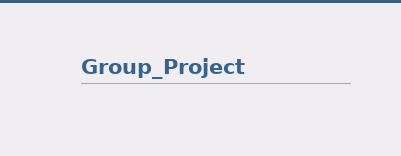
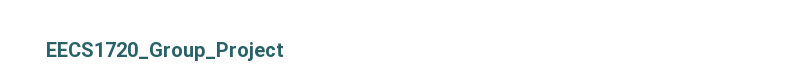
- Group_Project
+ EECS1720_Group_Project

